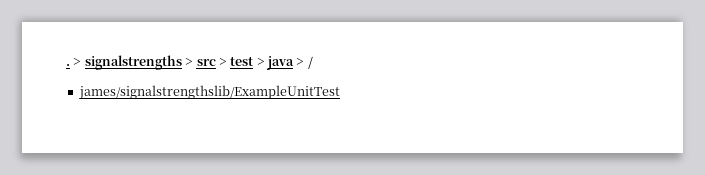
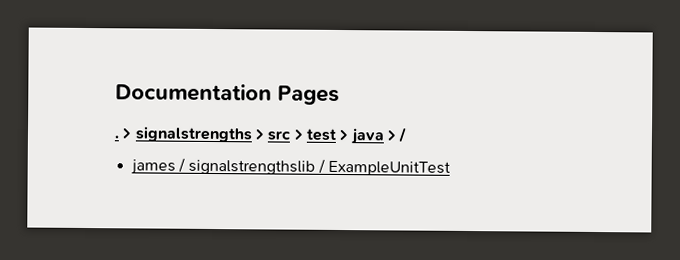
+ Documentation Pages
- james/signalstrengthslib/ExampleUnitTest
+ james / signalstrengthslib / ExampleUnitTest

